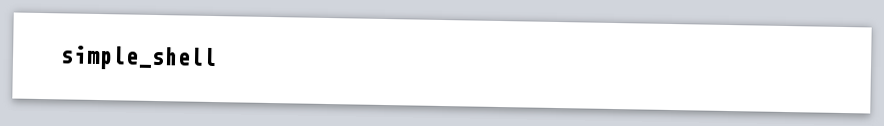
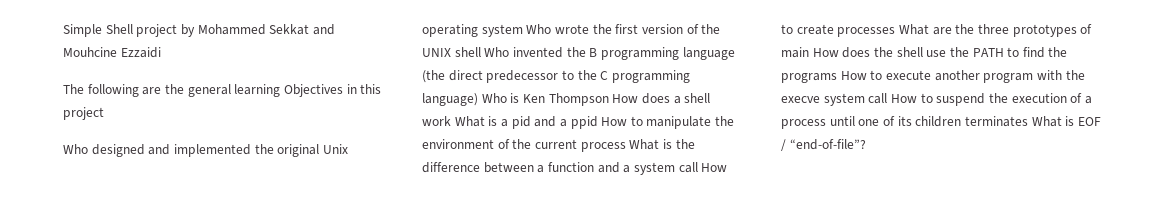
- simple_shell
+ Simple Shell project by Mohammed Sekkat and Mouhcine Ezzaidi
+ The following are the general learning Objectives in this project
+ Who designed and implemented the original Unix operating system Who wrote the first version of the UNIX shell Who invented the B programming language (the direct predecessor to the C programming language) Who is Ken Thompson How does a shell work What is a pid and a ppid How to manipulate the environment of the current process What is the difference between a function and a system call How to create processes What are the three prototypes of main How does the shell use the PATH to find the programs How to execute another program with the execve system call How to suspend the execution of a process until one of its children terminates What is EOF / “end-of-file”?

